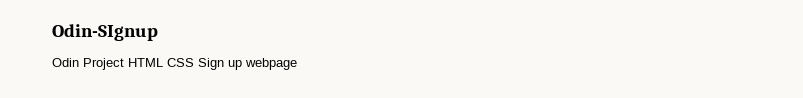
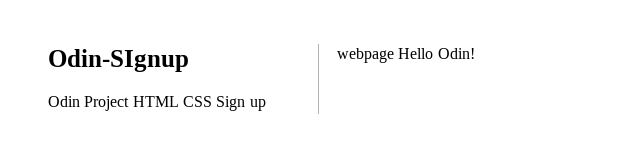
- Odin Project HTML CSS Sign up webpage
+ Odin Project HTML CSS Sign up webpage Hello Odin!

